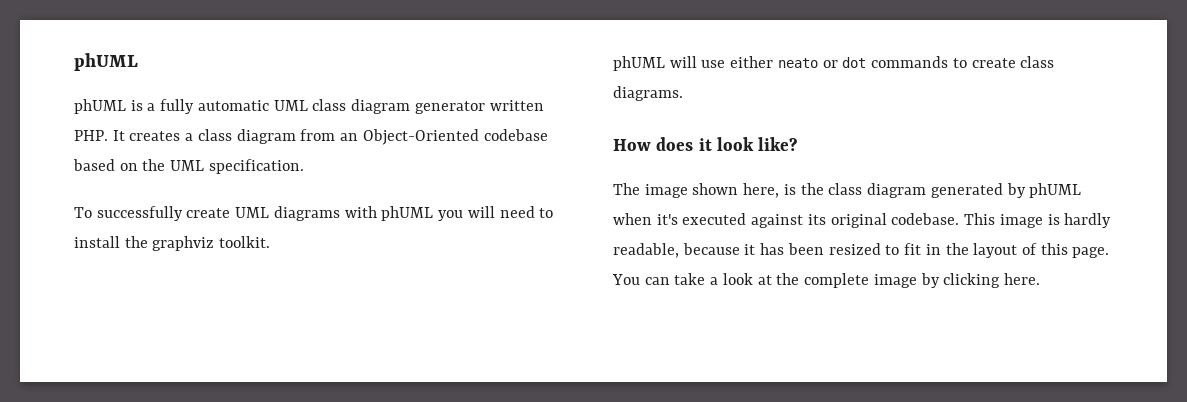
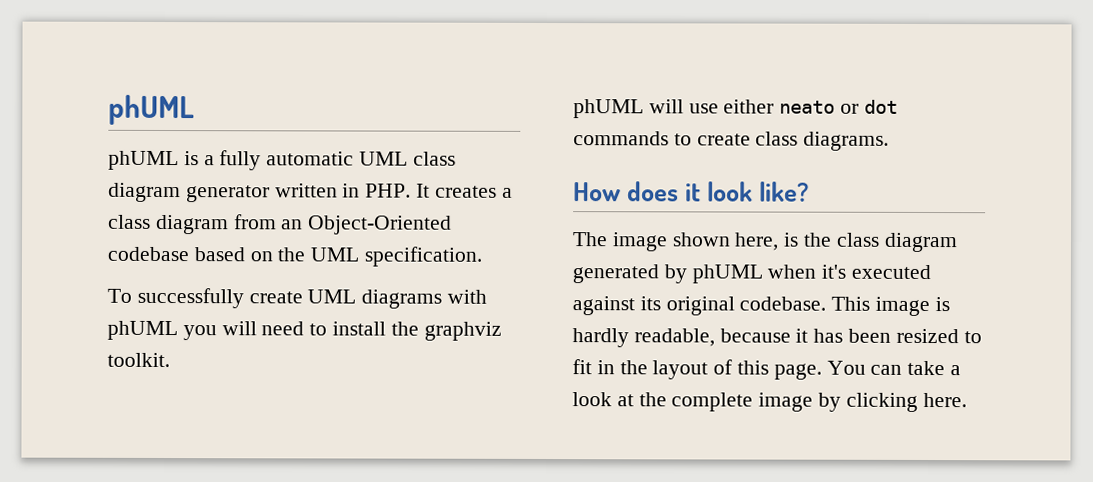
- phUML is a fully automatic UML class diagram generator written PHP. It creates a class diagram from an Object-Oriented codebase based on the UML specification.
+ phUML is a fully automatic UML class diagram generator written in PHP. It creates a class diagram from an Object-Oriented codebase based on the UML specification.

